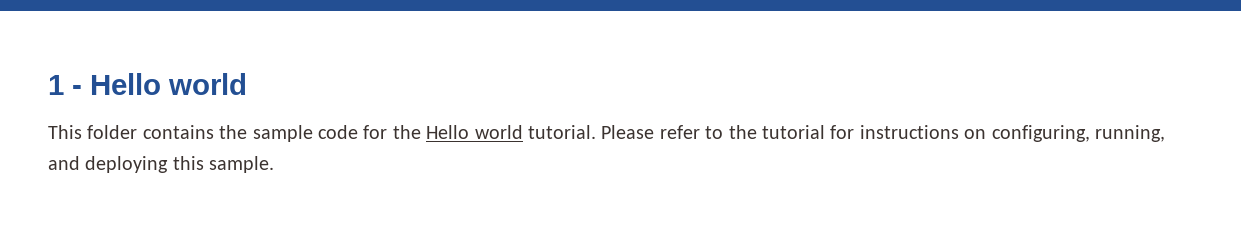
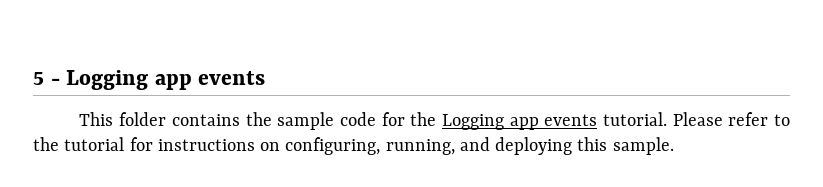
- 1 - Hello world
+ 5 - Logging app events
- This folder contains the sample code for the Hello world tutorial.
+ This folder contains the sample code for the Logging app events tutorial.

